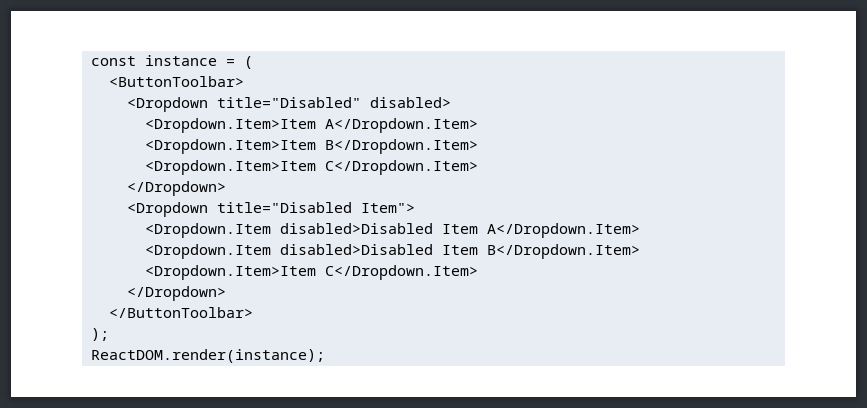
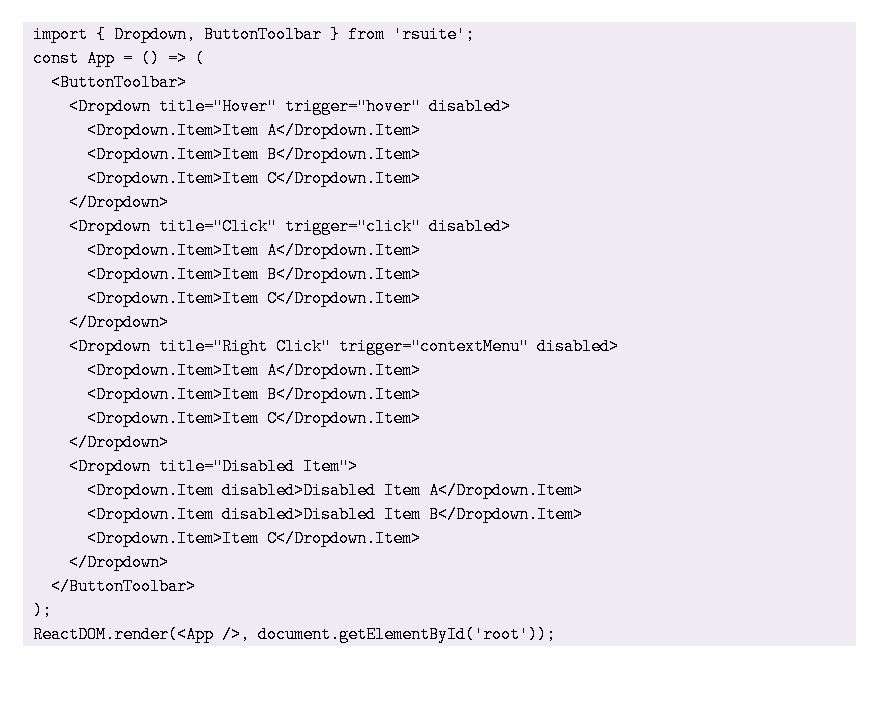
- const instance = (
+ import { Dropdown, ButtonToolbar } from 'rsuite';
+ const App = () => (
  <ButtonToolbar>
- <Dropdown title="Disabled" disabled>
+ <Dropdown title="Hover" trigger="hover" disabled>
+ <Dropdown.Item>Item A</Dropdown.Item>
+ <Dropdown.Item>Item B</Dropdown.Item>
+ <Dropdown.Item>Item C</Dropdown.Item>
+ </Dropdown>
+ <Dropdown title="Click" trigger="click" disabled>
+ <Dropdown.Item>Item A</Dropdown.Item>
+ <Dropdown.Item>Item B</Dropdown.Item>
+ <Dropdown.Item>Item C</Dropdown.Item>
+ </Dropdown>
+ <Dropdown title="Right Click" trigger="contextMenu" disabled>
- ReactDOM.render(instance);
+ ReactDOM.render(<App />, document.getElementById('root'));

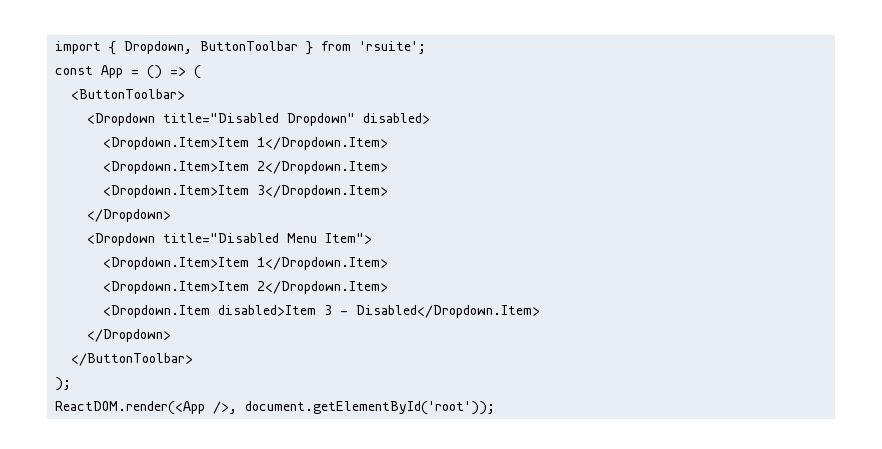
- <Dropdown title="Hover" trigger="hover" disabled>
- <Dropdown.Item>Item A</Dropdown.Item>
- <Dropdown.Item>Item B</Dropdown.Item>
- <Dropdown.Item>Item C</Dropdown.Item>
- </Dropdown>
- <Dropdown title="Click" trigger="click" disabled>
- <Dropdown.Item>Item A</Dropdown.Item>
- <Dropdown.Item>Item B</Dropdown.Item>
- <Dropdown.Item>Item C</Dropdown.Item>
- </Dropdown>
- <Dropdown title="Right Click" trigger="contextMenu" disabled>
- <Dropdown.Item>Item A</Dropdown.Item>
- <Dropdown.Item>Item B</Dropdown.Item>
- <Dropdown.Item>Item C</Dropdown.Item>
+ <Dropdown title="Disabled Dropdown" disabled>
+ <Dropdown.Item>Item 1</Dropdown.Item>
+ <Dropdown.Item>Item 2</Dropdown.Item>
+ <Dropdown.Item>Item 3</Dropdown.Item>
- <Dropdown title="Disabled Item">
- <Dropdown.Item disabled>Disabled Item A</Dropdown.Item>
- <Dropdown.Item disabled>Disabled Item B</Dropdown.Item>
- <Dropdown.Item>Item C</Dropdown.Item>
+ <Dropdown title="Disabled Menu Item">
+ <Dropdown.Item>Item 1</Dropdown.Item>
+ <Dropdown.Item>Item 2</Dropdown.Item>
+ <Dropdown.Item disabled>Item 3 - Disabled</Dropdown.Item>

